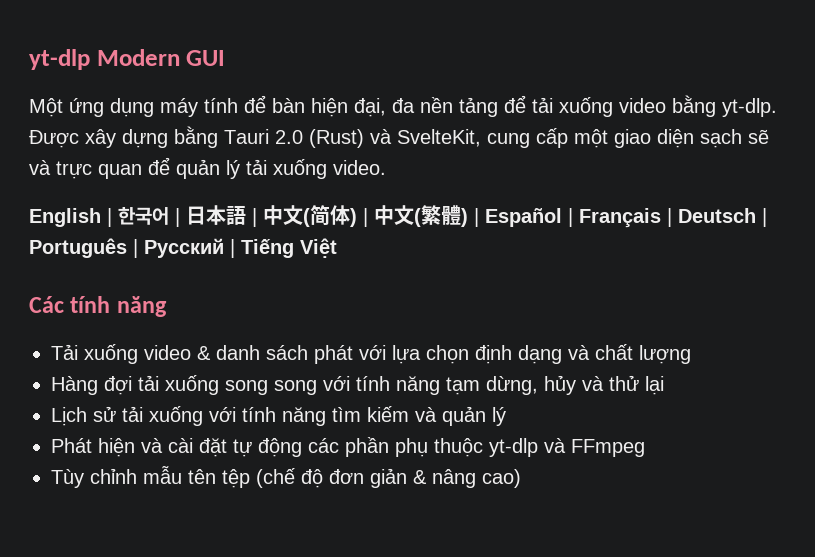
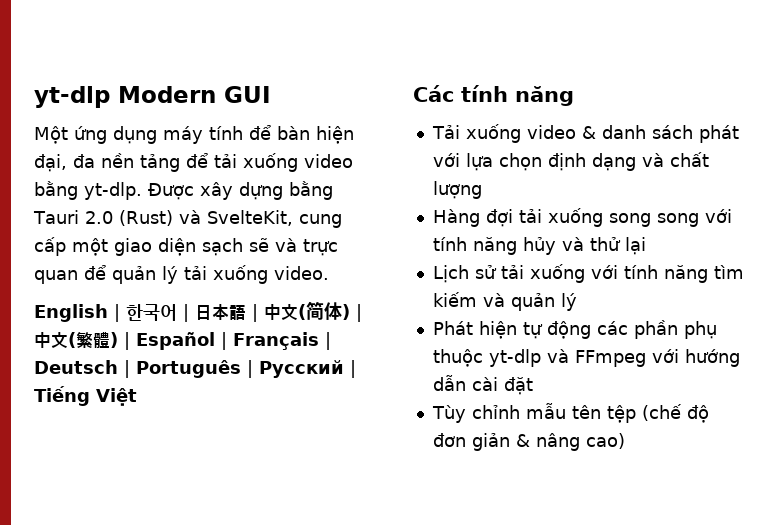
- Hàng đợi tải xuống song song với tính năng tạm dừng, hủy và thử lại
+ Hàng đợi tải xuống song song với tính năng hủy và thử lại
- Phát hiện và cài đặt tự động các phần phụ thuộc yt-dlp và FFmpeg
+ Phát hiện tự động các phần phụ thuộc yt-dlp và FFmpeg với hướng dẫn cài đặt

